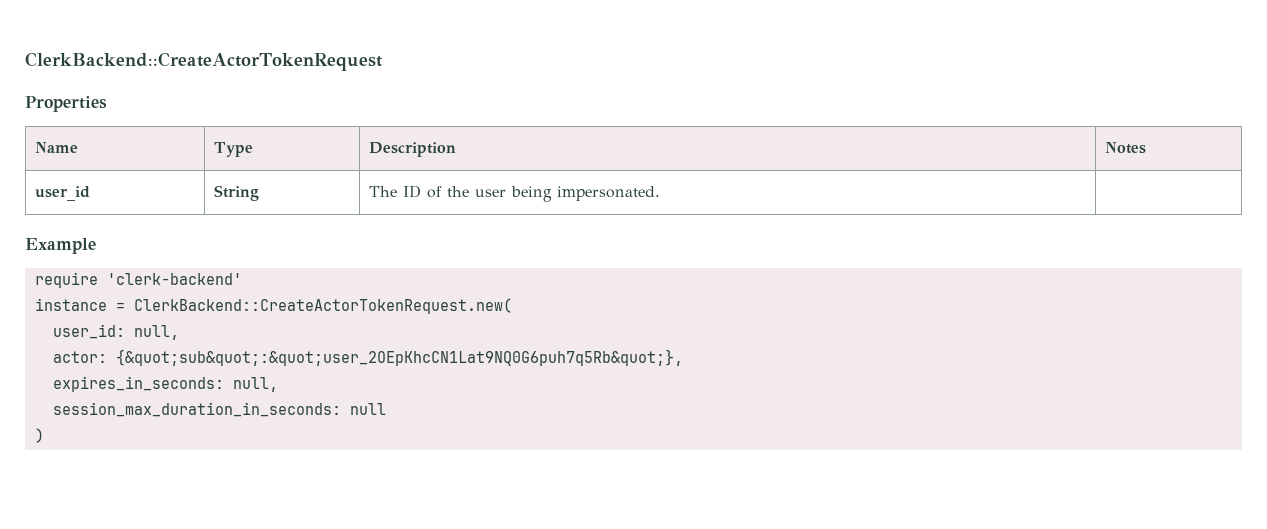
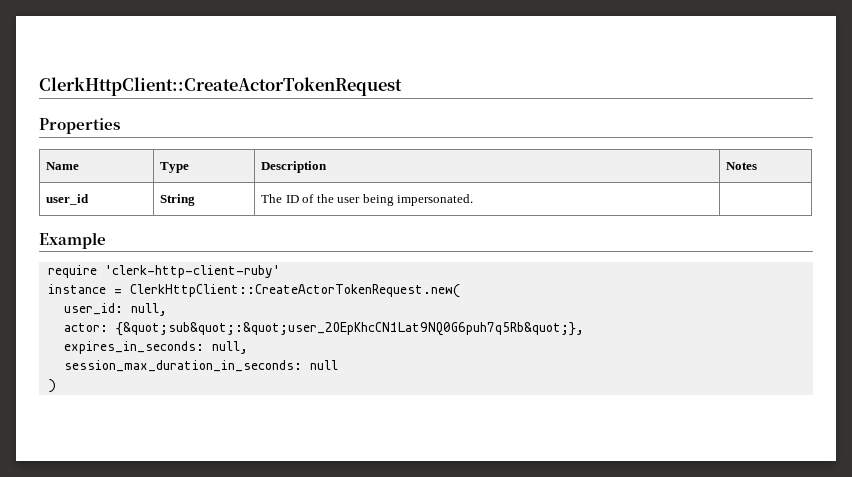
- ClerkBackend::CreateActorTokenRequest
+ ClerkHttpClient::CreateActorTokenRequest
- require 'clerk-backend'
+ require 'clerk-http-client-ruby'
- instance = ClerkBackend::CreateActorTokenRequest.new(
+ instance = ClerkHttpClient::CreateActorTokenRequest.new(

